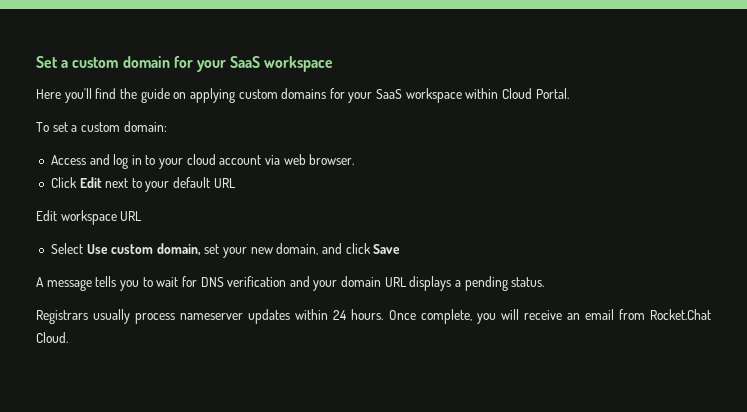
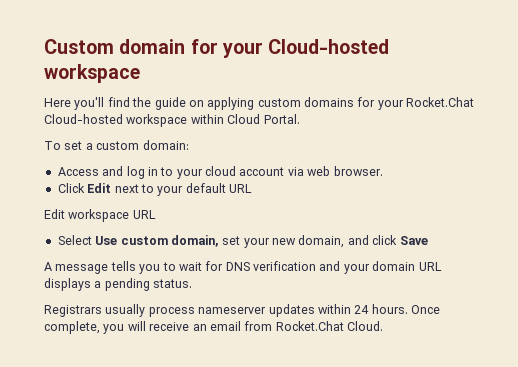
- Set a custom domain for your SaaS workspace
+ Custom domain for your Cloud-hosted workspace
- Here you'll find the guide on applying custom domains for your SaaS workspace within Cloud Portal.
+ Here you'll find the guide on applying custom domains for your Rocket.Chat Cloud-hosted workspace within Cloud Portal.

